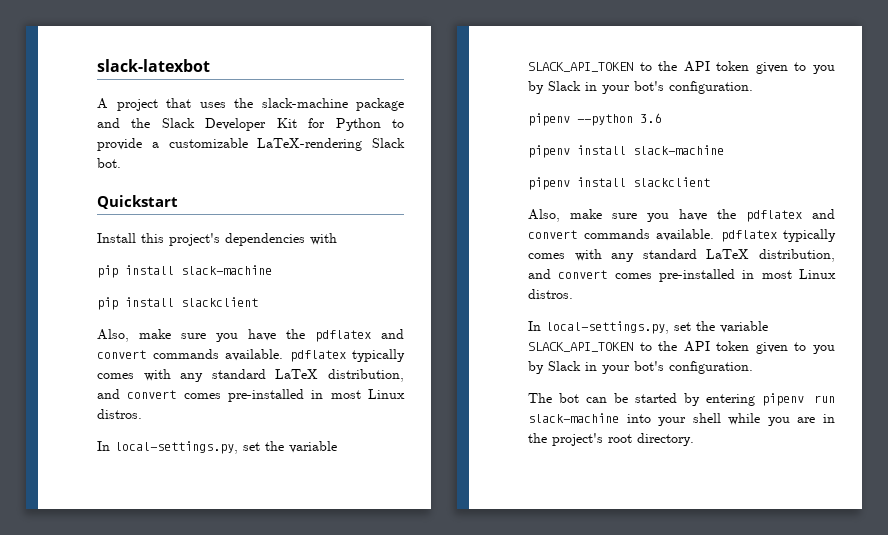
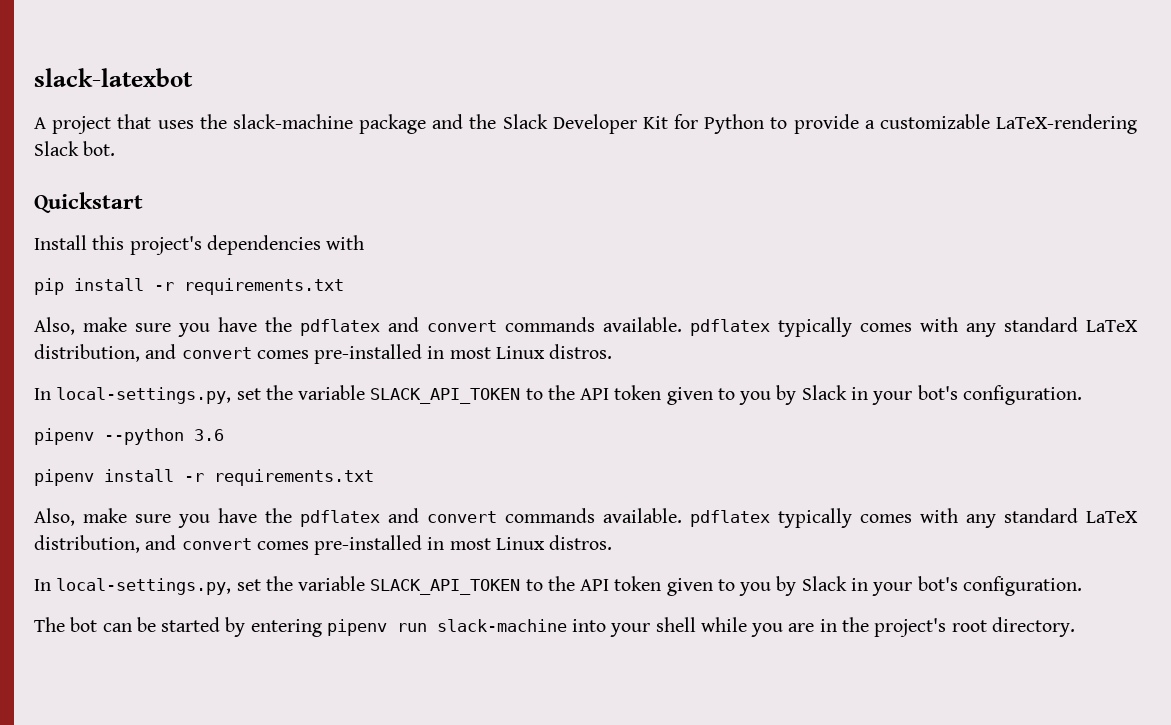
- pip install slack-machine
- pip install slackclient
+ pip install -r requirements.txt
- pipenv install slack-machine
- pipenv install slackclient
+ pipenv install -r requirements.txt

